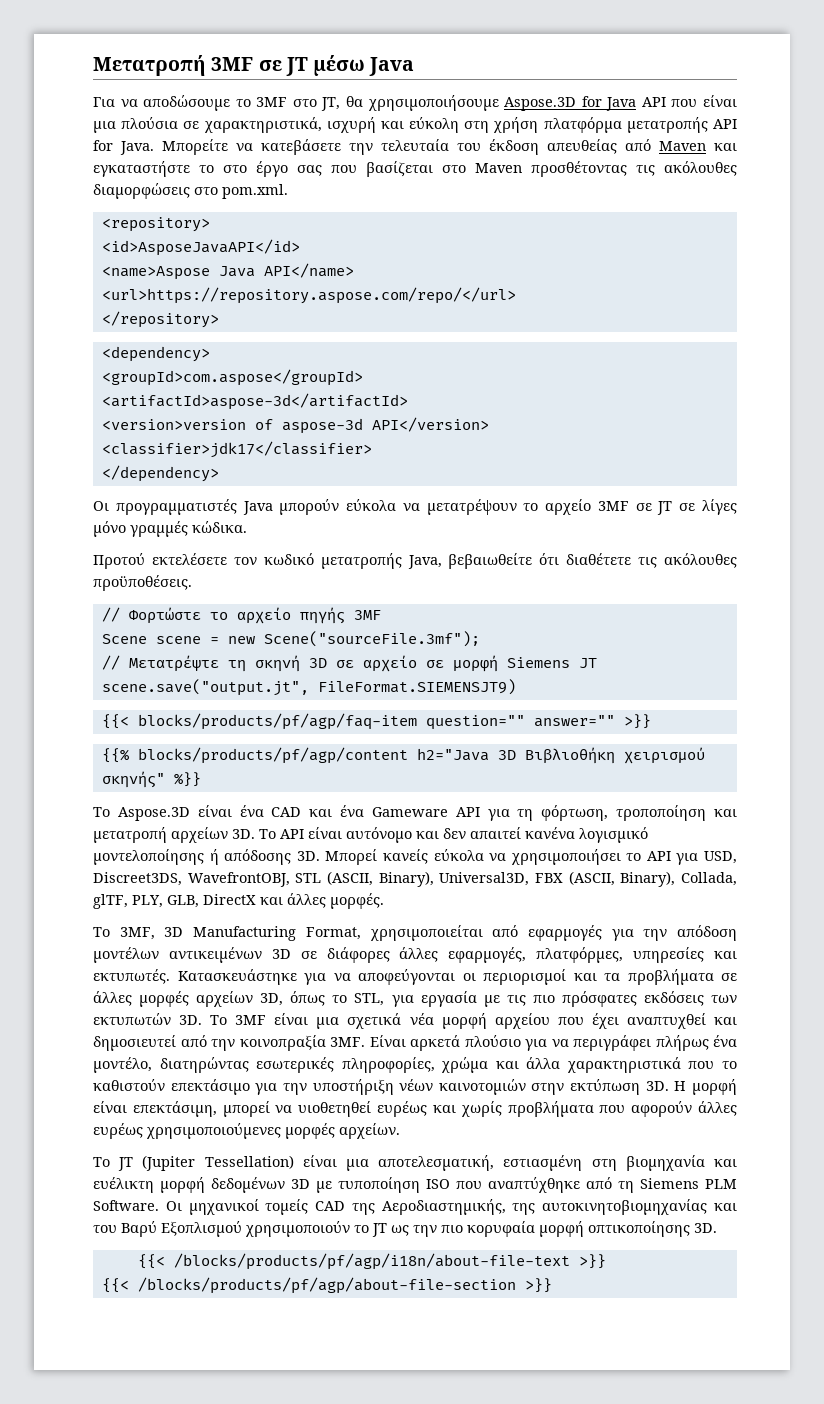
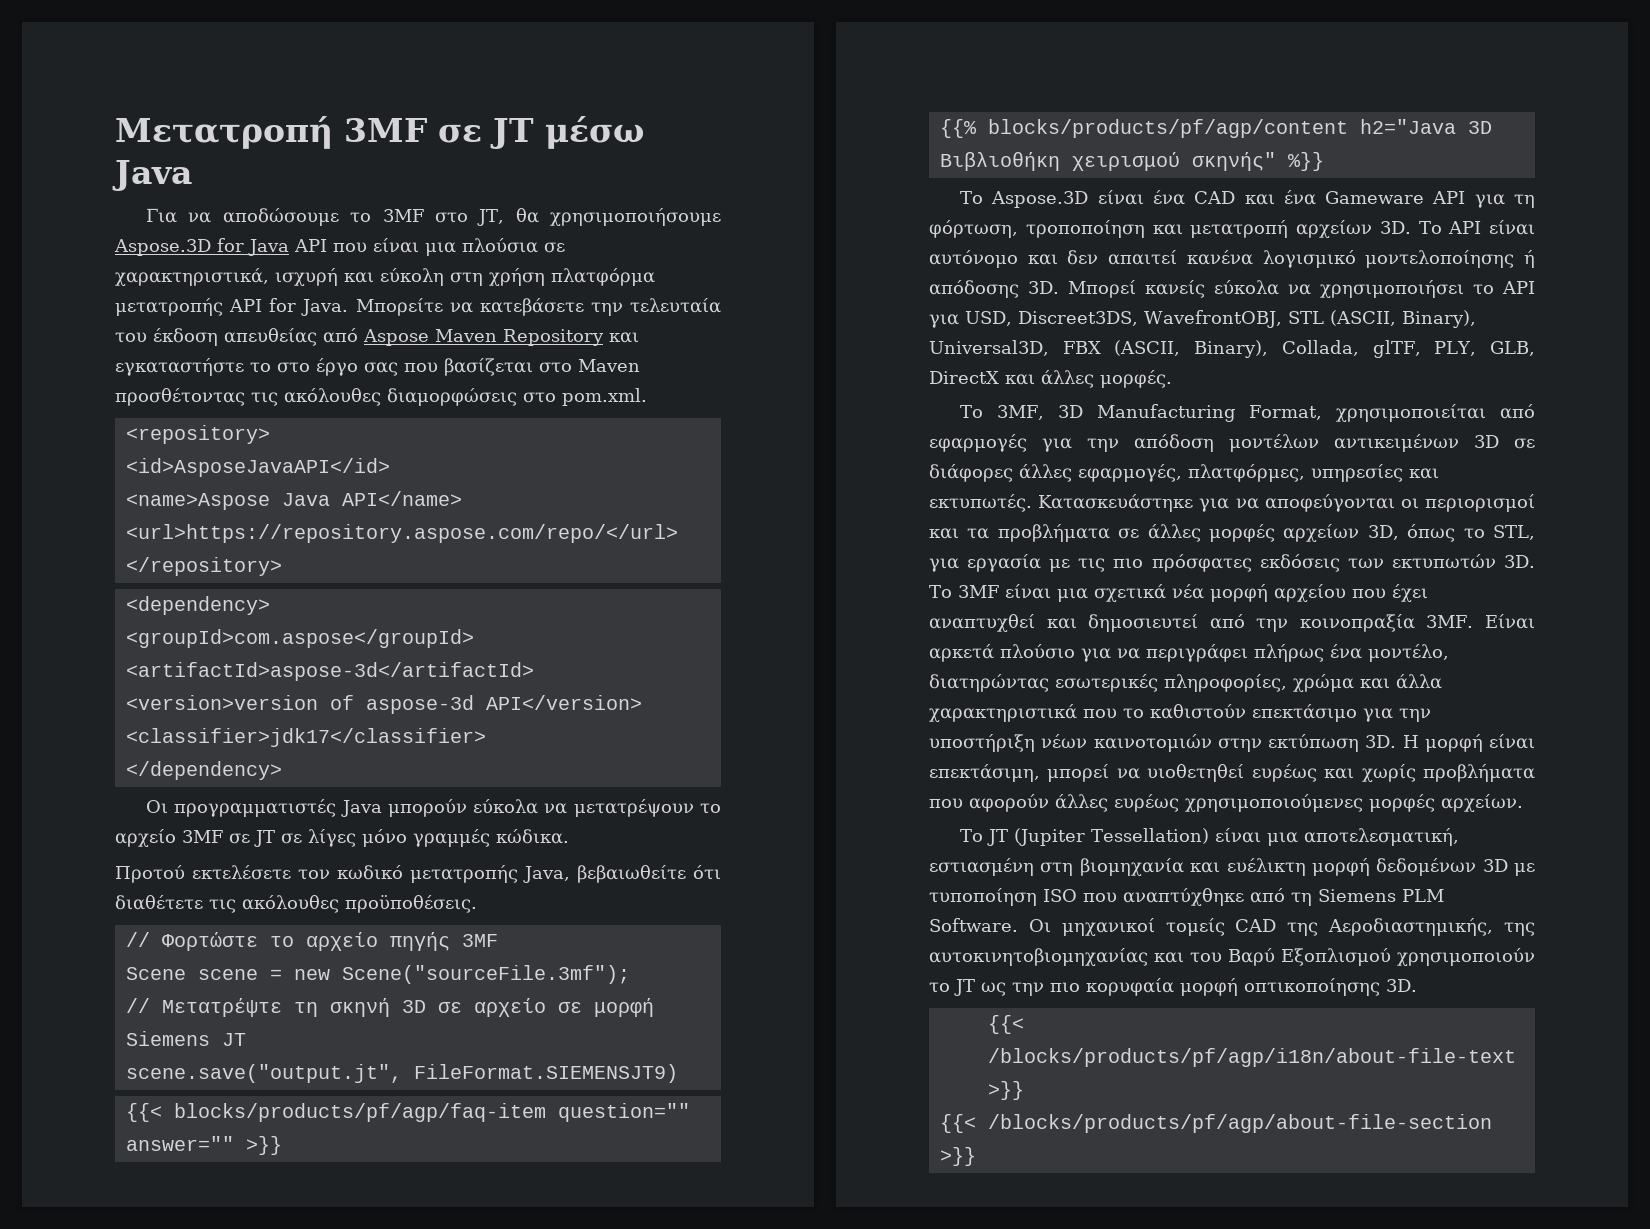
- Μπορείτε να κατεβάσετε την τελευταία του έκδοση απευθείας από Maven και εγκαταστήστε το στο έργο σας που βασίζεται στο Maven προσθέτοντας τις ακόλουθες διαμορφώσεις στο pom.xml.
+ Μπορείτε να κατεβάσετε την τελευταία του έκδοση απευθείας από Aspose Maven Repository και εγκαταστήστε το στο έργο σας που βασίζεται στο Maven προσθέτοντας τις ακόλουθες διαμορφώσεις στο pom.xml.

